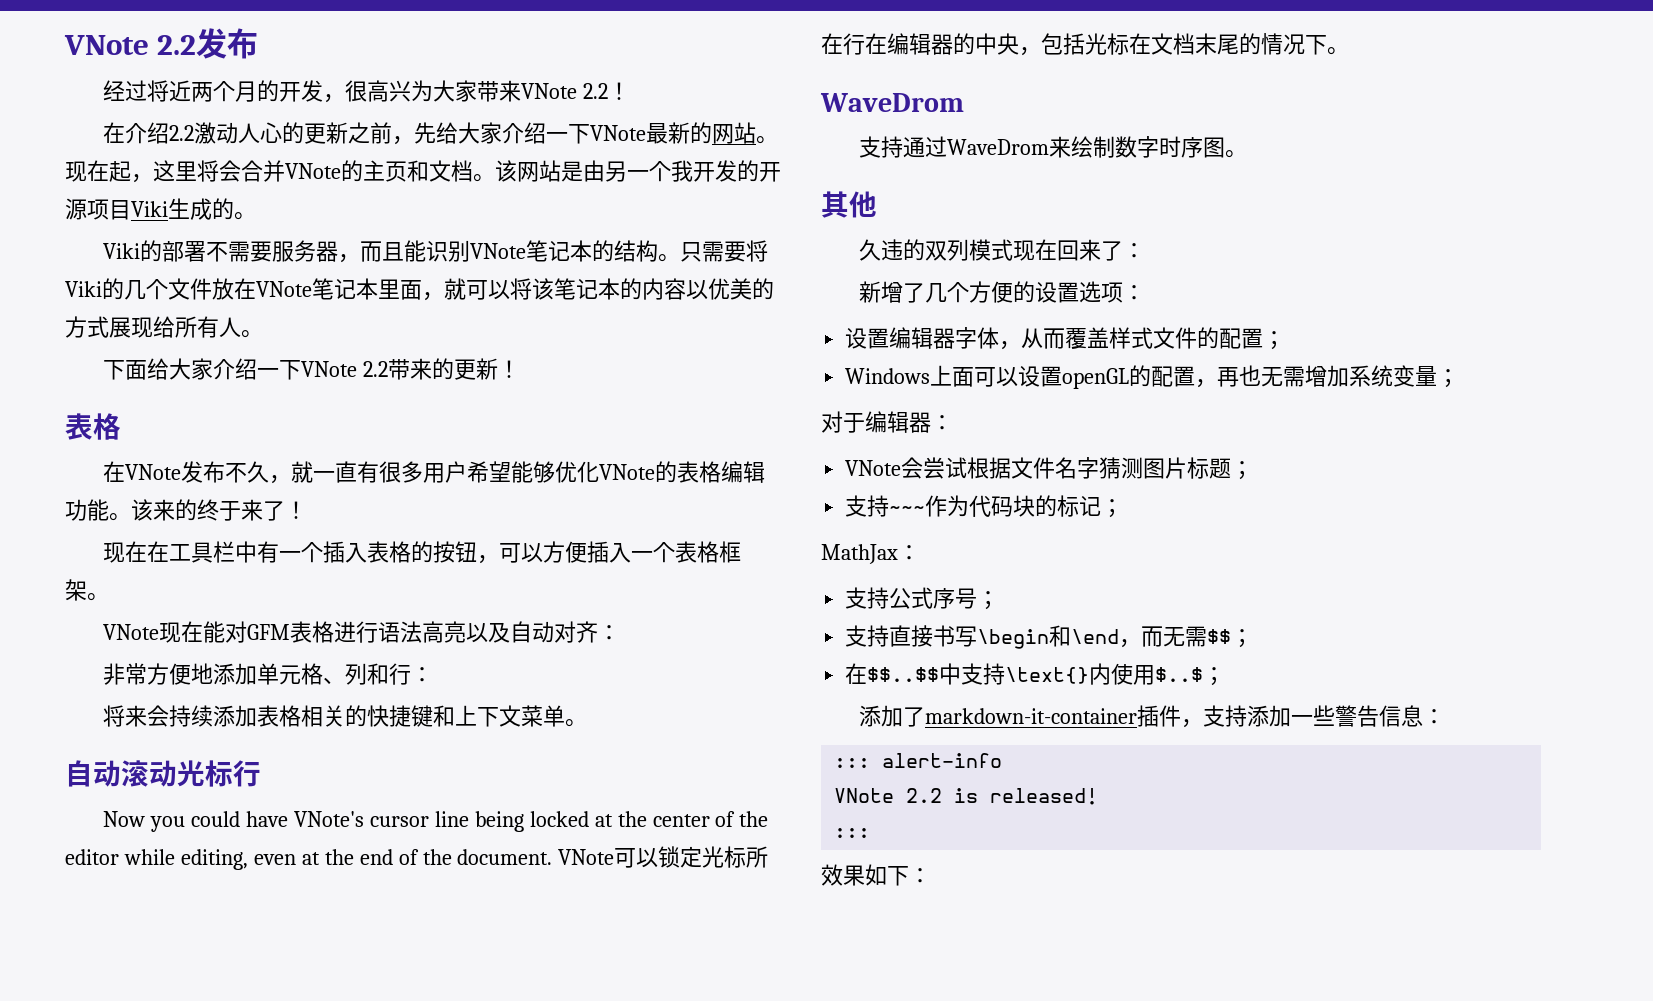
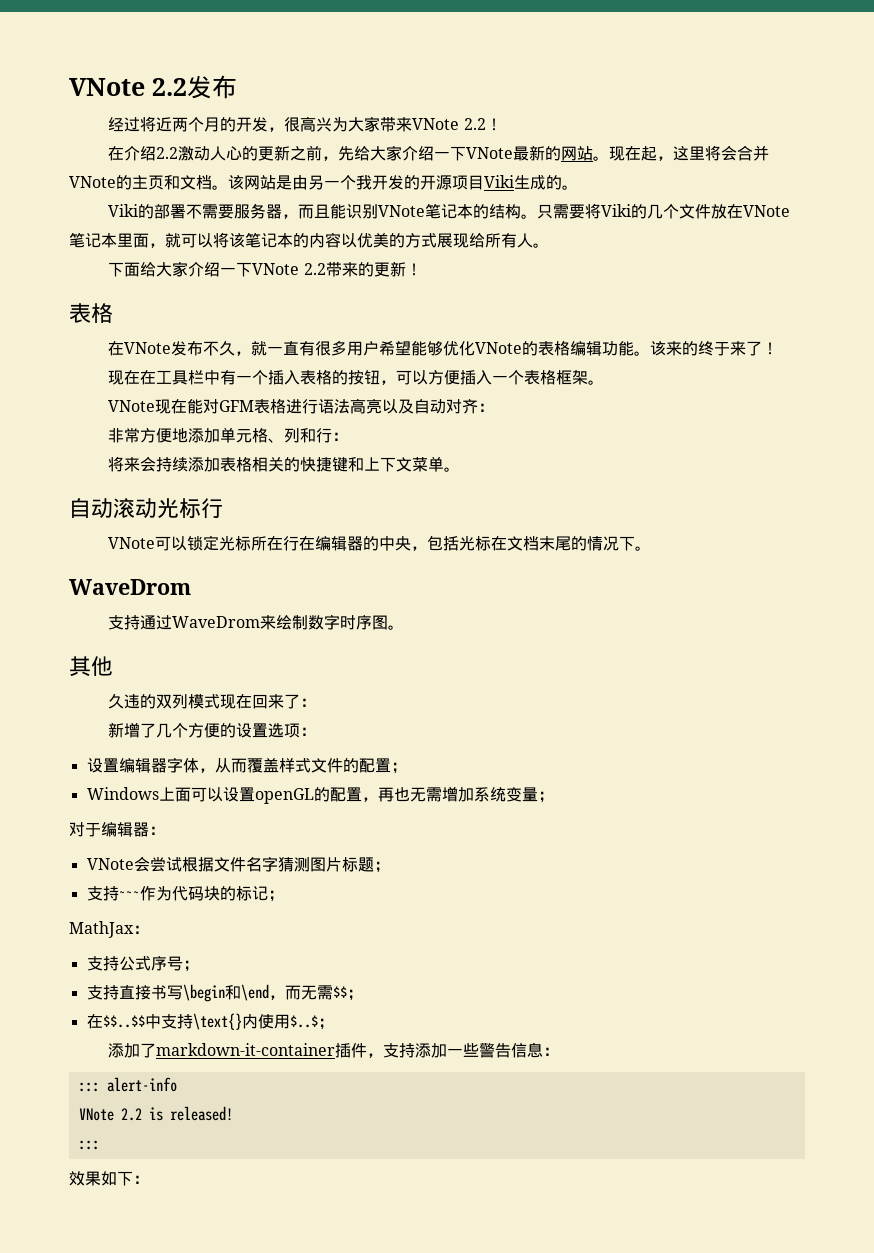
- Now you could have VNote's cursor line being locked at the center of the editor while editing, even at the end of the document.

